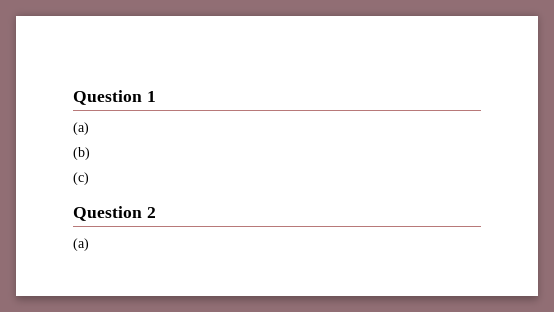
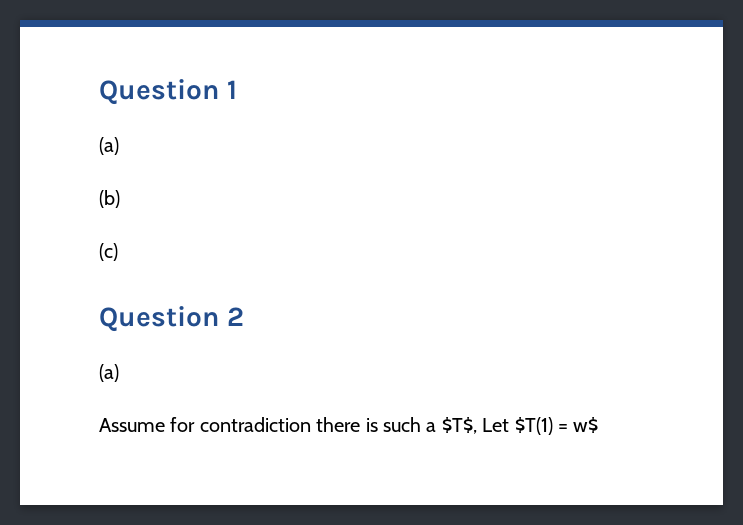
+ Assume for contradiction there is such a $T$, Let $T(1) = w$

